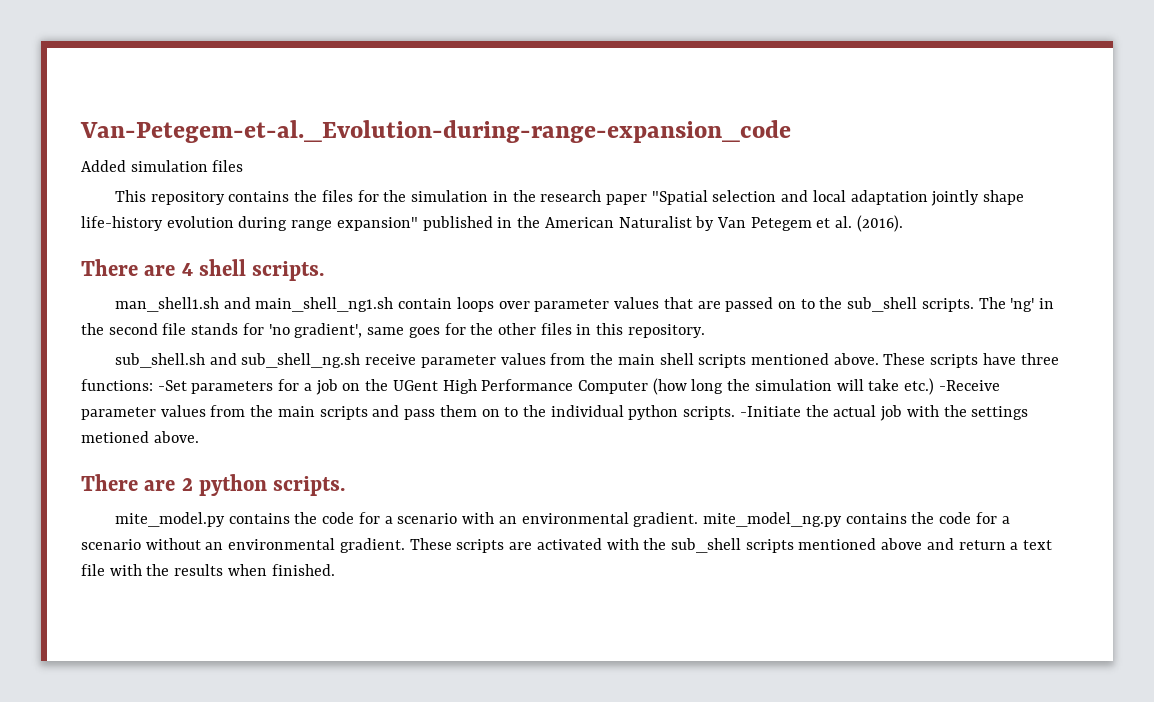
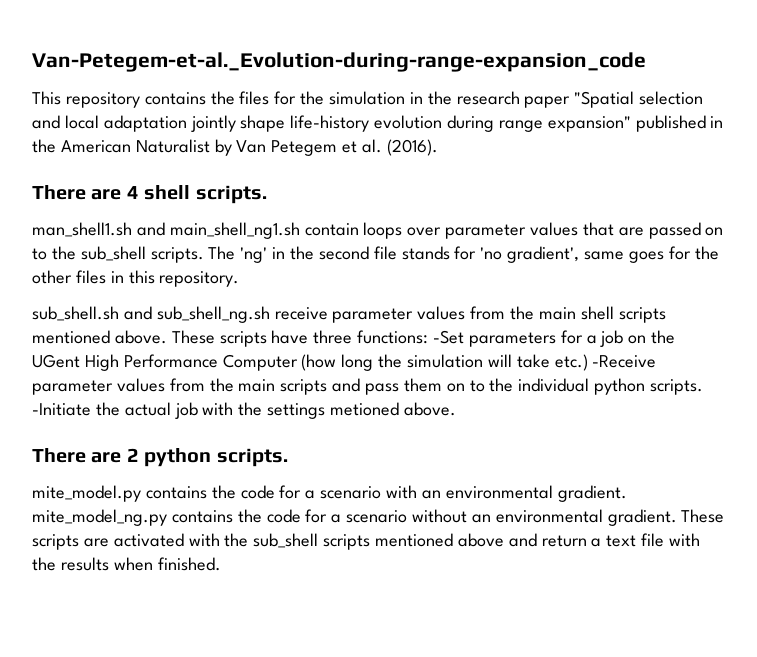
- Added simulation files

